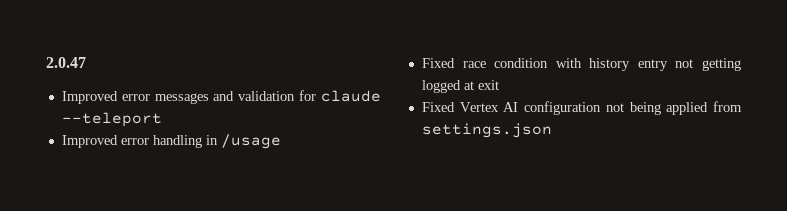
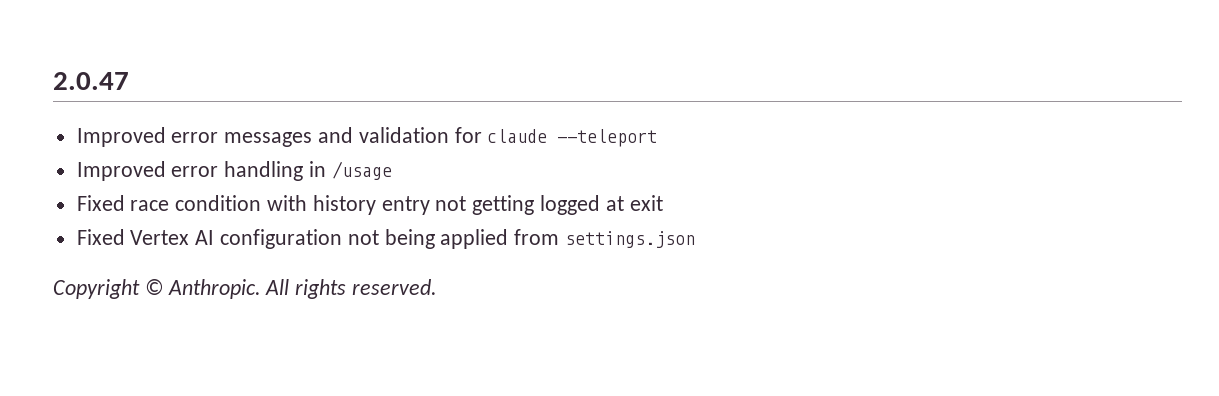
+ Copyright © Anthropic. All rights reserved.

